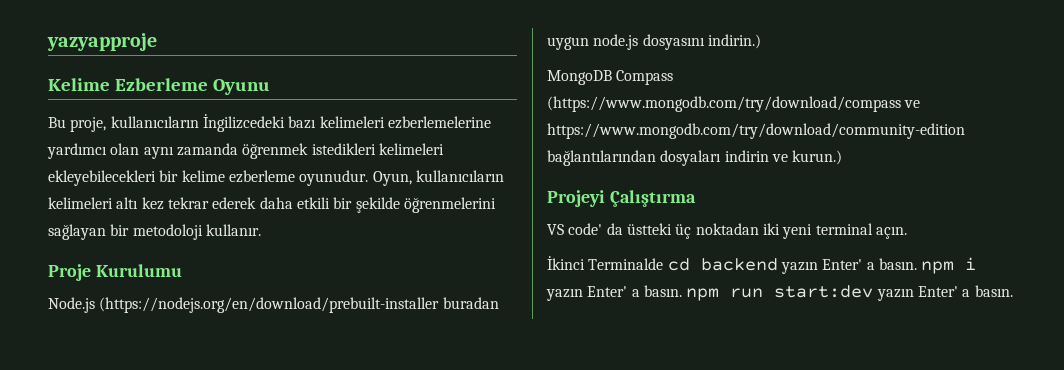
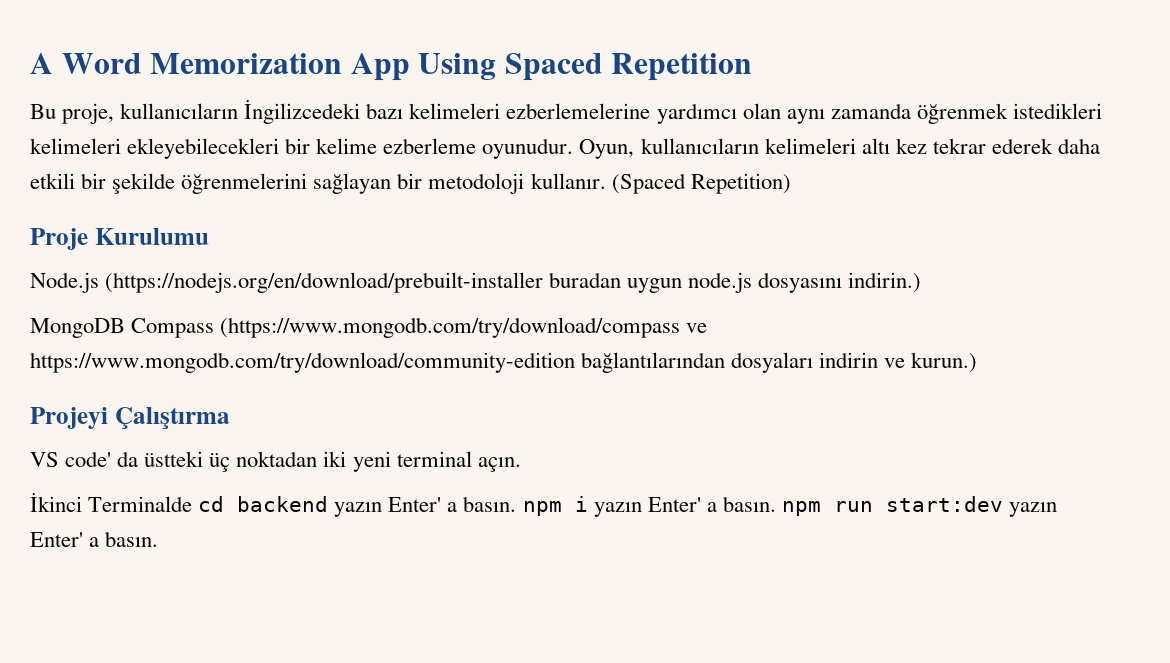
- yazyapproje
- Kelime Ezberleme Oyunu
+ A Word Memorization App Using Spaced Repetition
+ (Spaced Repetition)

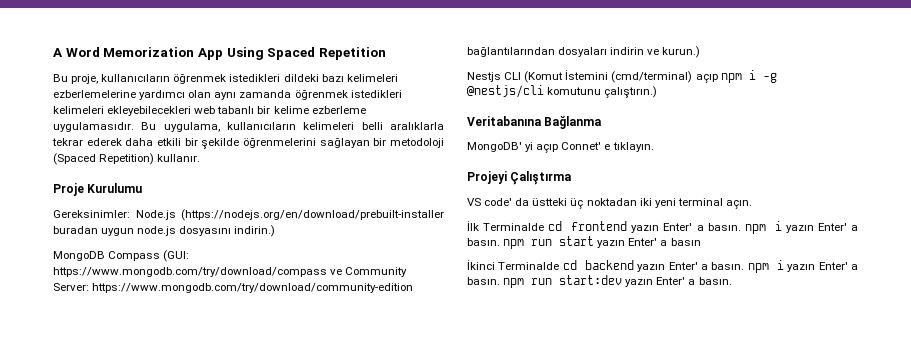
- Bu proje, kullanıcıların İngilizcedeki bazı kelimeleri ezberlemelerine yardımcı olan aynı zamanda öğrenmek istedikleri kelimeleri ekleyebilecekleri bir kelime ezberleme oyunudur. Oyun, kullanıcıların kelimeleri altı kez tekrar ederek daha etkili bir şekilde öğrenmelerini sağlayan bir metodoloji kullanır. (Spaced Repetition)
+ Bu proje, kullanıcıların öğrenmek istedikleri dildeki bazı kelimeleri ezberlemelerine yardımcı olan aynı zamanda öğrenmek istedikleri kelimeleri ekleyebilecekleri web tabanlı bir kelime ezberleme uygulamasıdır. Bu uygulama, kullanıcıların kelimeleri belli aralıklarla tekrar ederek daha etkili bir şekilde öğrenmelerini sağlayan bir metodoloji (Spaced Repetition) kullanır.
- Node.js (https://nodejs.org/en/download/prebuilt-installer buradan uygun node.js dosyasını indirin.)
+ Gereksinimler: Node.js (https://nodejs.org/en/download/prebuilt-installer buradan uygun node.js dosyasını indirin.)
- MongoDB Compass (https://www.mongodb.com/try/download/compass ve https://www.mongodb.com/try/download/community-edition bağlantılarından dosyaları indirin ve kurun.)
+ MongoDB Compass (GUI: https://www.mongodb.com/try/download/compass ve Community Server: https://www.mongodb.com/try/download/community-edition bağlantılarından dosyaları indirin ve kurun.)
+ Nestjs CLI (Komut İstemini (cmd/terminal) açıp npm i -g @nestjs/cli komutunu çalıştırın.)
+ Veritabanına Bağlanma
+ MongoDB' yi açıp Connet' e tıklayın.
+ İlk Terminalde cd frontend yazın Enter' a basın. npm i yazın Enter' a basın. npm run start yazın Enter' a basın

